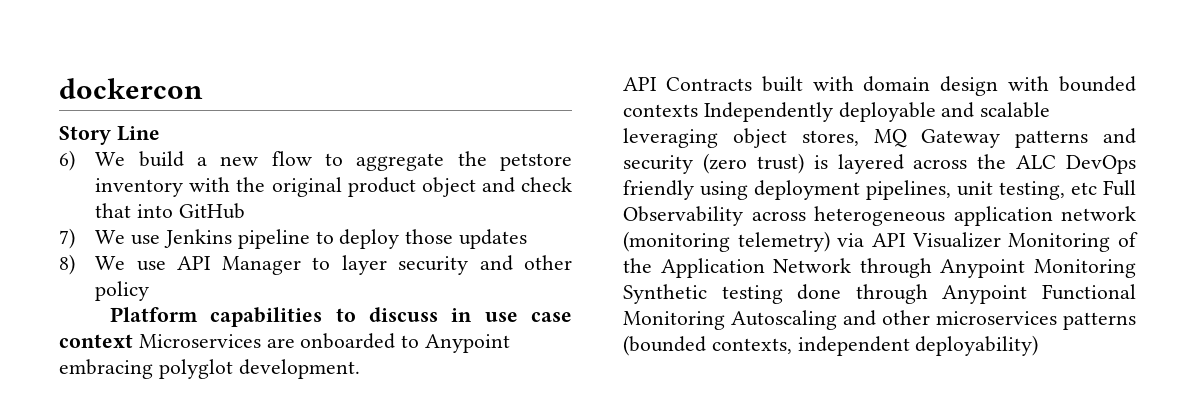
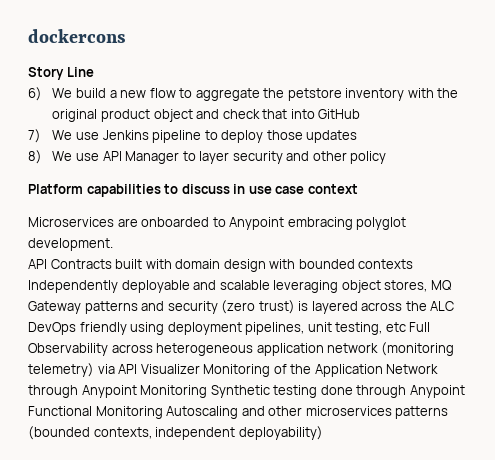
- dockercon
+ dockercons
- Platform capabilities to discuss in use case context Microservices are onboarded to Anypoint embracing polyglot development.
+ Platform capabilities to discuss in use case context
+ Microservices are onboarded to Anypoint embracing polyglot development.

